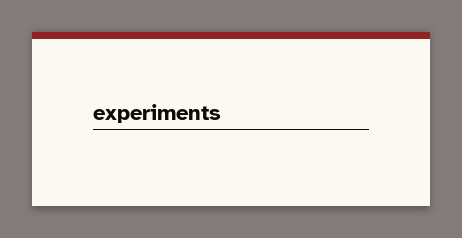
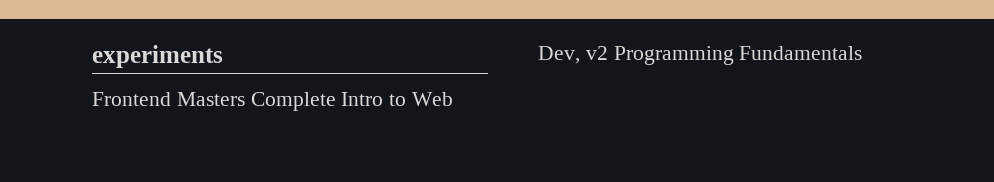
+ Frontend Masters Complete Intro to Web Dev, v2 Programming Fundamentals

